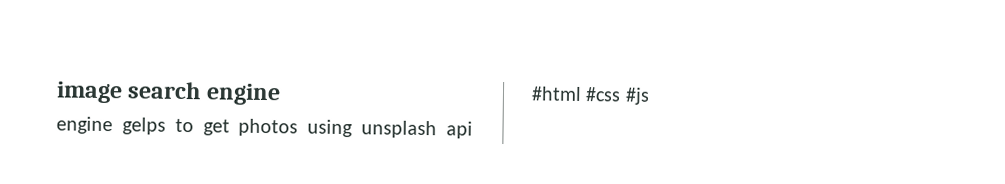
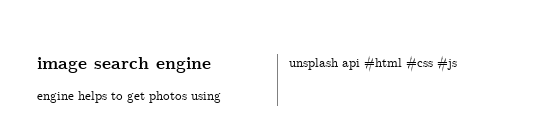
- engine gelps to get photos using unsplash api #html #css #js
+ engine helps to get photos using unsplash api #html #css #js

